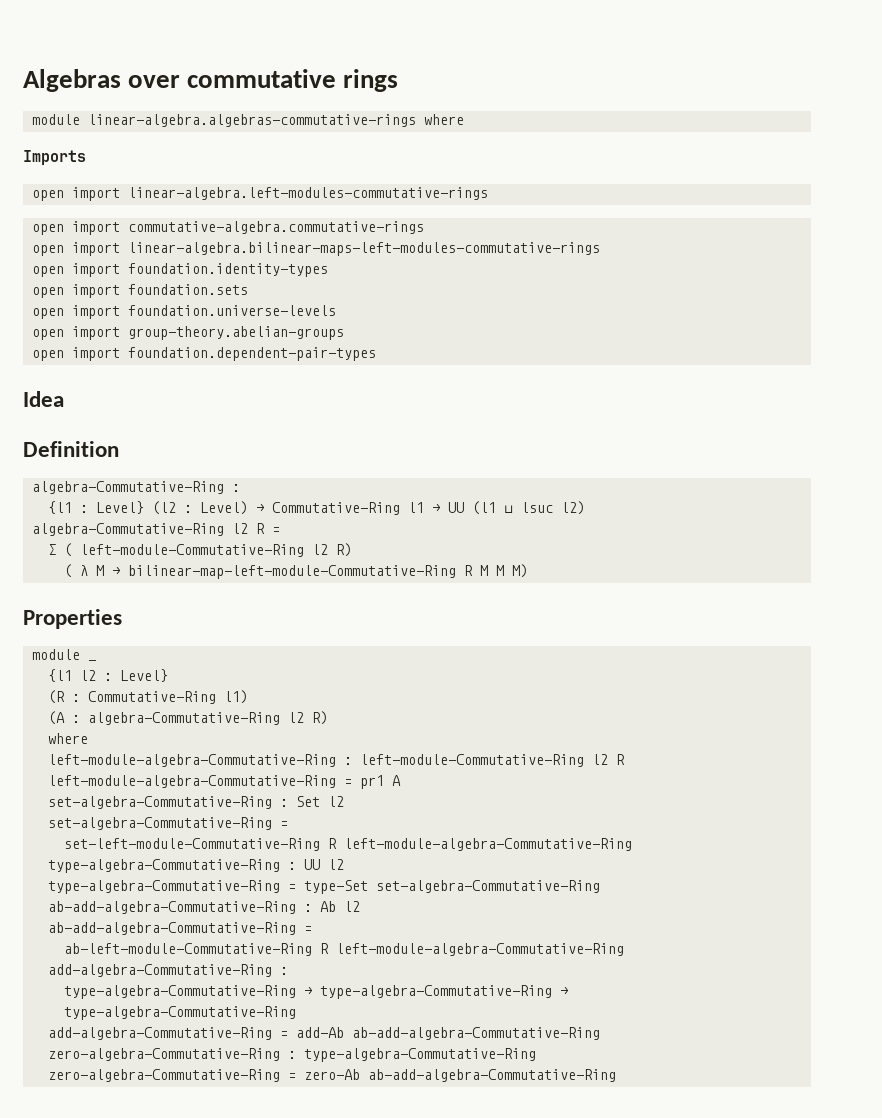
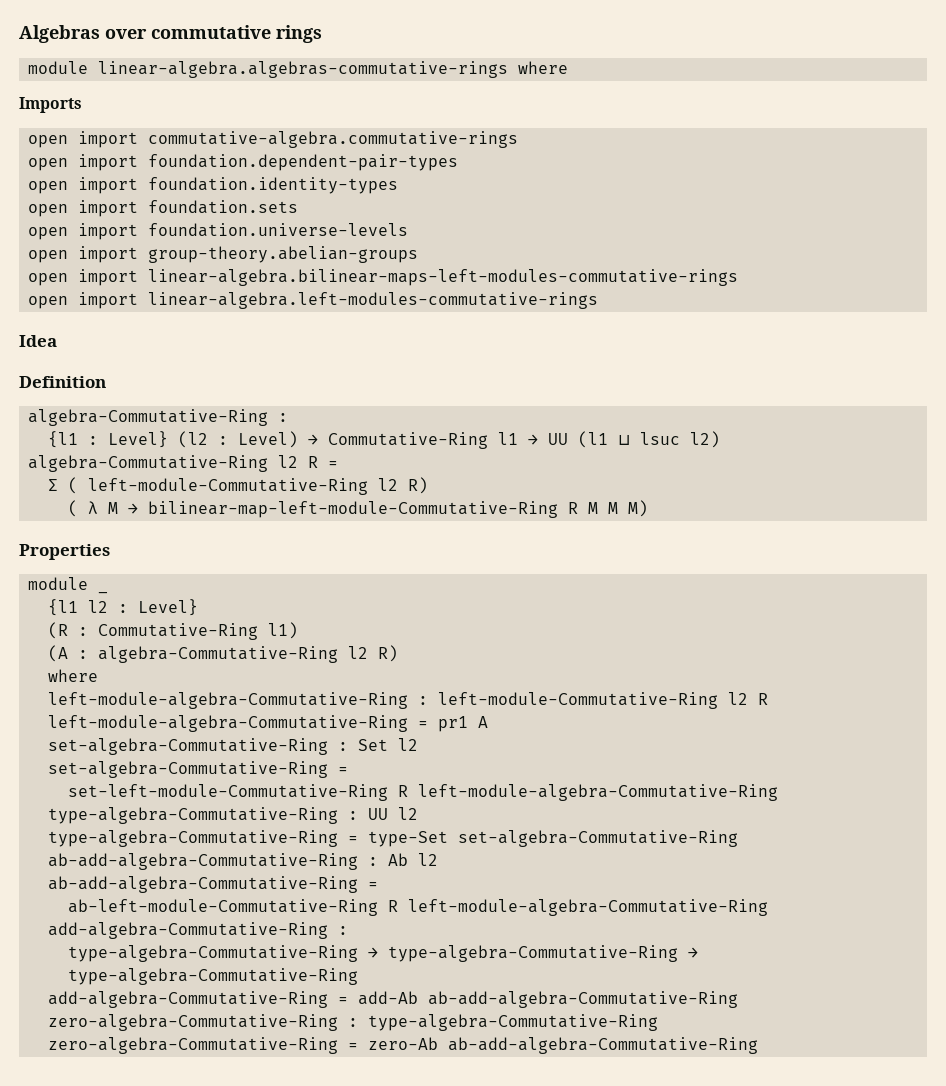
- open import linear-algebra.left-modules-commutative-rings
- open import linear-algebra.bilinear-maps-left-modules-commutative-rings
+ open import foundation.dependent-pair-types
- open import foundation.dependent-pair-types
+ open import linear-algebra.bilinear-maps-left-modules-commutative-rings
+ open import linear-algebra.left-modules-commutative-rings

